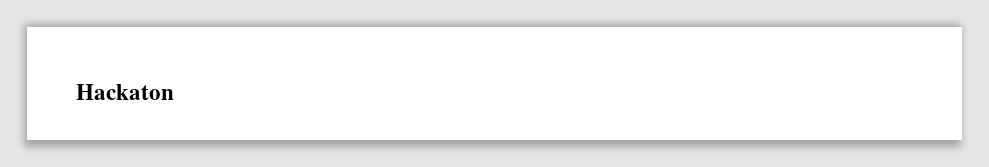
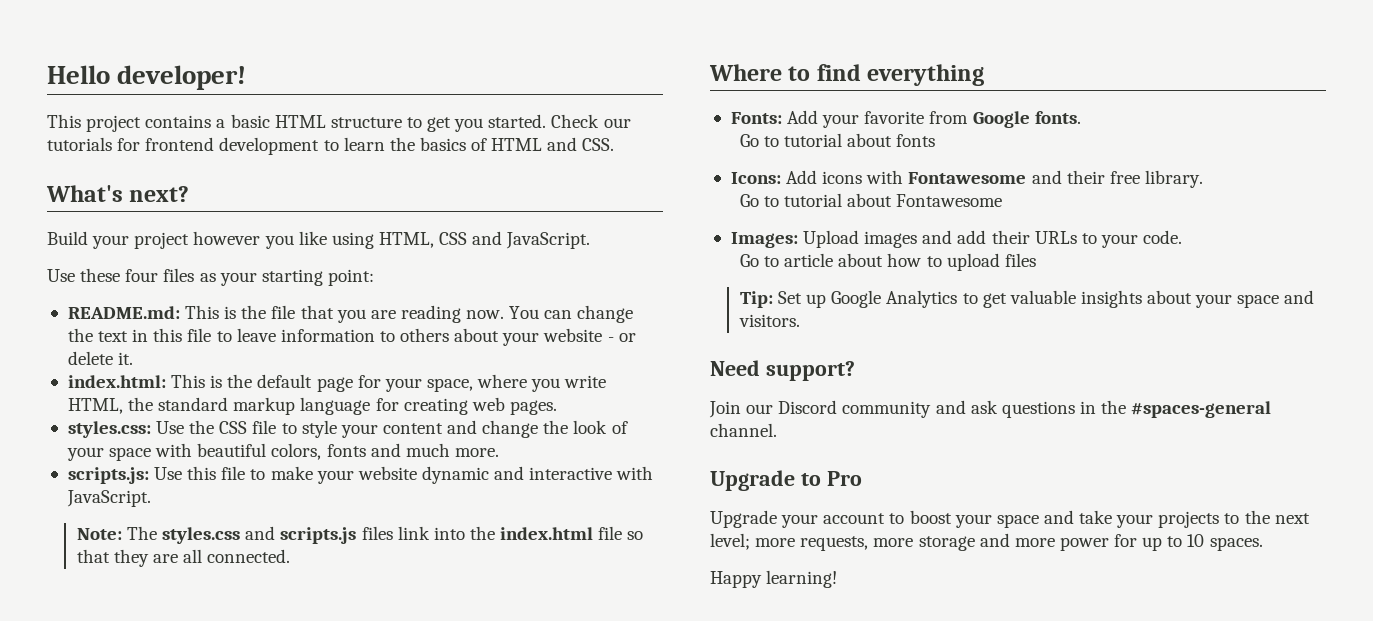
- Hackaton
+ Hello developer!
+ This project contains a basic HTML structure to get you started. Check our tutorials for frontend development to learn the basics of HTML and CSS.
+ What's next?
+ Build your project however you like using HTML, CSS and JavaScript.
+ Use these four files as your starting point:
+ README.md: This is the file that you are reading now. You can change the text in this file to leave information to others about your website - or delete it.
+ index.html: This is the default page for your space, where you write HTML, the standard markup language for creating web pages.
+ styles.css: Use the CSS file to style your content and change the look of your space with beautiful colors, fonts and much more.
+ scripts.js: Use this file to make your website dynamic and interactive with JavaScript.
+ Note: The styles.css and scripts.js files link into the index.html file so that they are all connected.
+ Where to find everything
+ Fonts: Add your favorite from Google fonts.
+ Go to tutorial about fonts
+ Icons: Add icons with Fontawesome and their free library.
+ Go to tutorial about Fontawesome
+ Images: Upload images and add their URLs to your code.
+ Go to article about how to upload files
+ Tip: Set up Google Analytics to get valuable insights about your space and visitors.
+ Need support?
+ Join our Discord community and ask questions in the #spaces-general channel.
+ Upgrade to Pro
+ Upgrade your account to boost your space and take your projects to the next level; more requests, more storage and more power for up to 10 spaces.
+ Happy learning!

